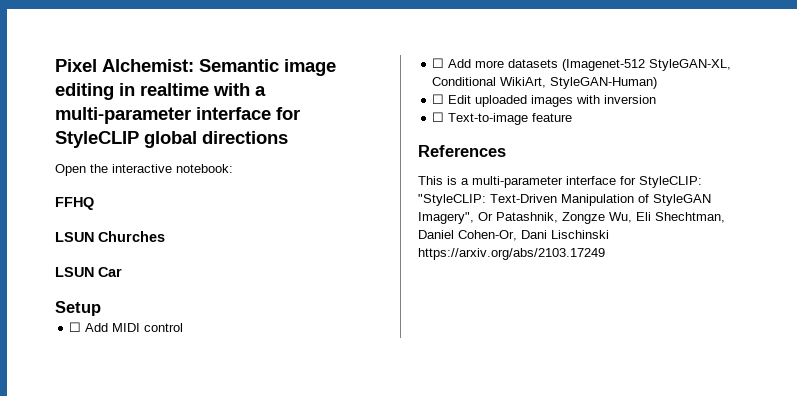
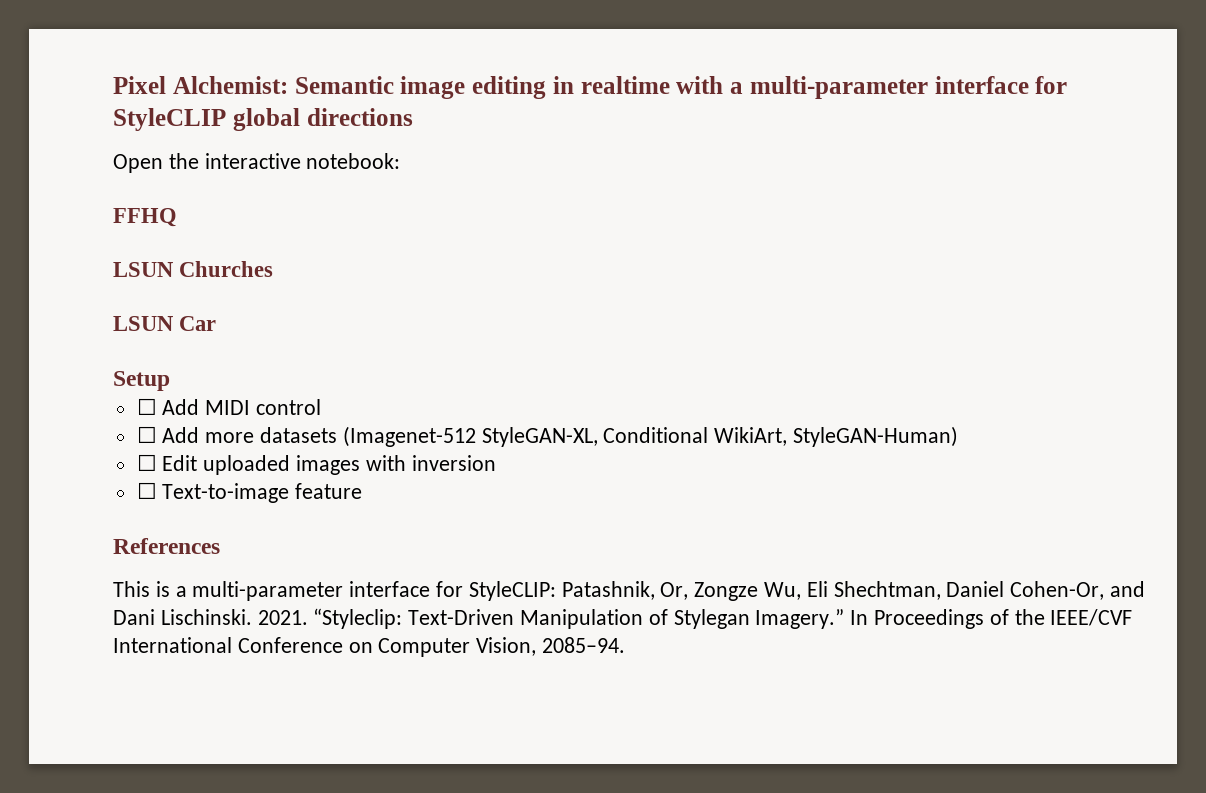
- This is a multi-parameter interface for StyleCLIP: "StyleCLIP: Text-Driven Manipulation of StyleGAN Imagery", Or Patashnik, Zongze Wu, Eli Shechtman, Daniel Cohen-Or, Dani Lischinski https://arxiv.org/abs/2103.17249
+ This is a multi-parameter interface for StyleCLIP: Patashnik, Or, Zongze Wu, Eli Shechtman, Daniel Cohen-Or, and Dani Lischinski. 2021. “Styleclip: Text-Driven Manipulation of Stylegan Imagery.” In Proceedings of the IEEE/CVF International Conference on Computer Vision, 2085–94.

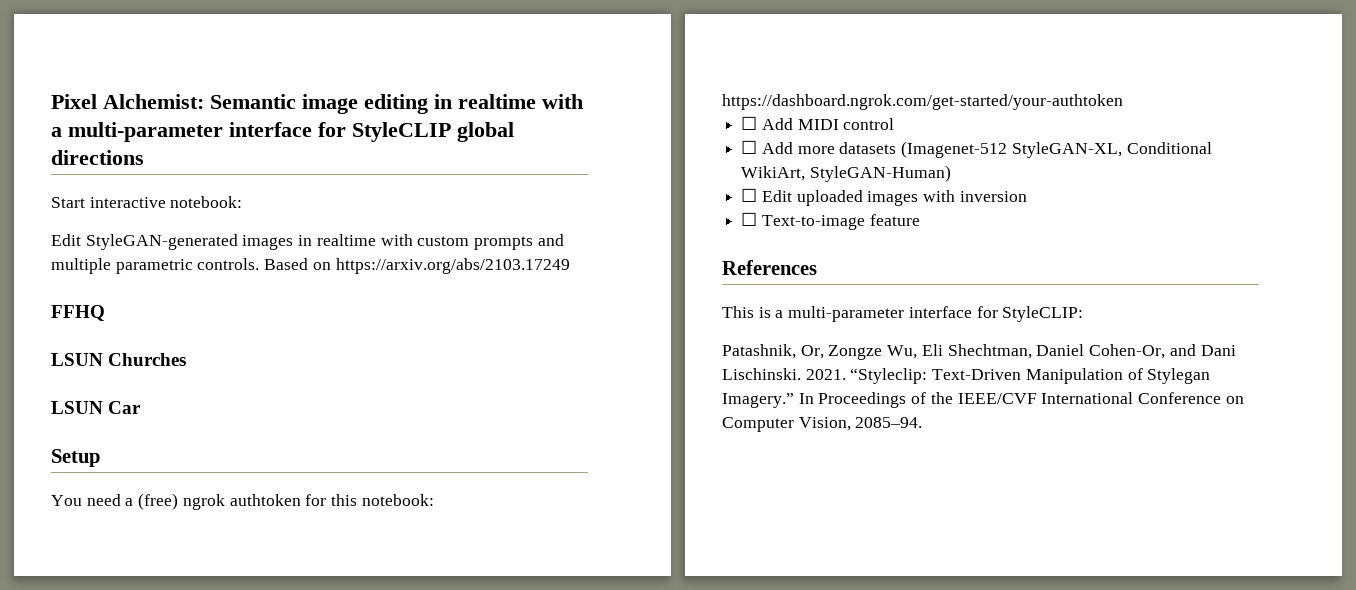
- Open the interactive notebook:
+ Start interactive notebook:
+ Edit StyleGAN-generated images in realtime with custom prompts and multiple parametric controls. Based on https://arxiv.org/abs/2103.17249
+ You need a (free) ngrok authtoken for this notebook: https://dashboard.ngrok.com/get-started/your-authtoken
- This is a multi-parameter interface for StyleCLIP: Patashnik, Or, Zongze Wu, Eli Shechtman, Daniel Cohen-Or, and Dani Lischinski.
+ This is a multi-parameter interface for StyleCLIP:
+ Patashnik, Or, Zongze Wu, Eli Shechtman, Daniel Cohen-Or, and Dani Lischinski.

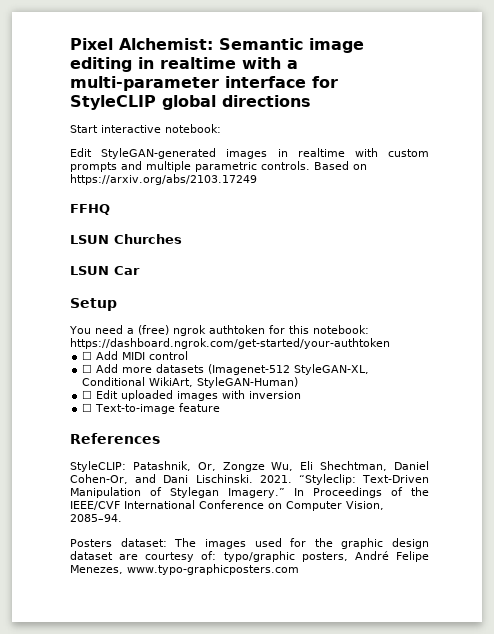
- This is a multi-parameter interface for StyleCLIP:
- Patashnik, Or, Zongze Wu, Eli Shechtman, Daniel Cohen-Or, and Dani Lischinski.
+ StyleCLIP: Patashnik, Or, Zongze Wu, Eli Shechtman, Daniel Cohen-Or, and Dani Lischinski.
+ Posters dataset: The images used for the graphic design dataset are courtesy of: typo/graphic posters, André Felipe Menezes, www.typo-graphicposters.com

